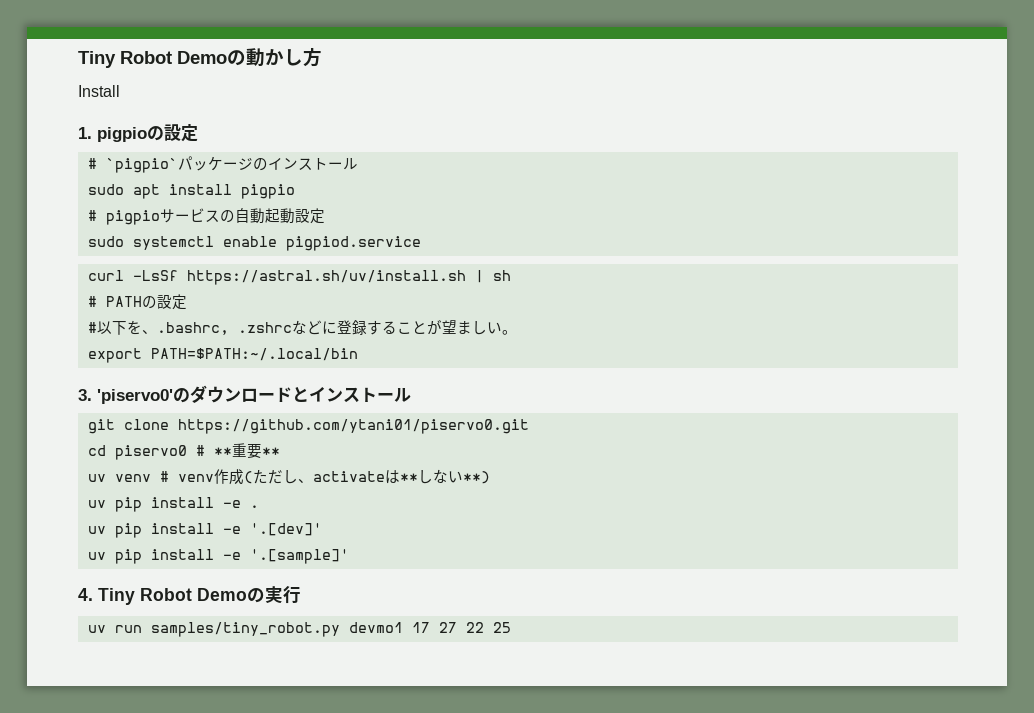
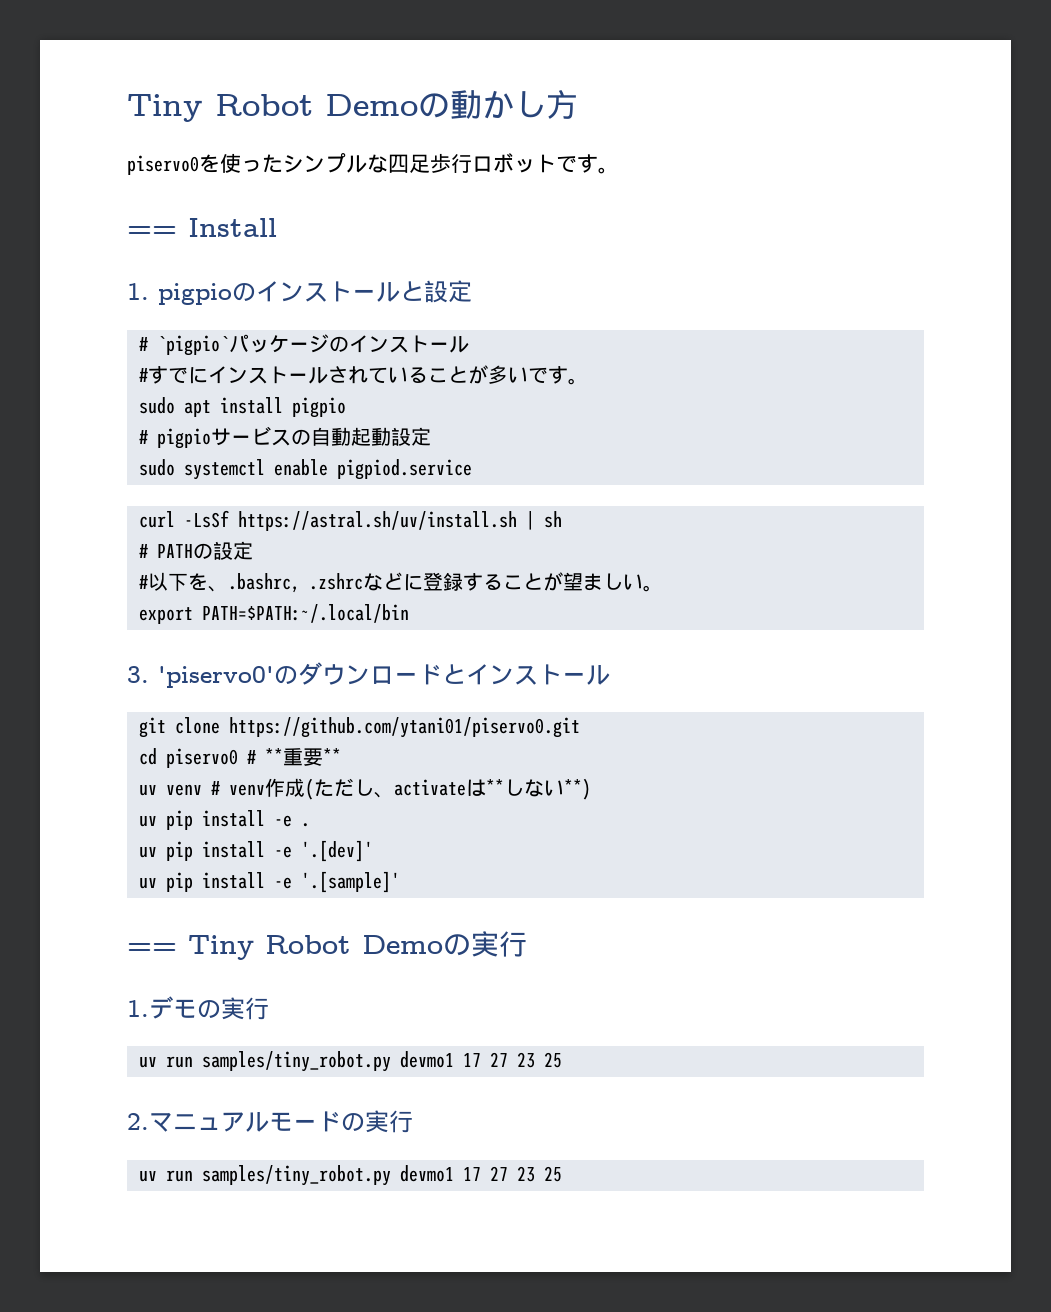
- Install
+ piservo0を使ったシンプルな四足歩行ロボットです。
+ == Install
- 1. pigpioの設定
+ 1. pigpioのインストールと設定
+ #すでにインストールされていることが多いです。
- 4. Tiny Robot Demoの実行
+ == Tiny Robot Demoの実行
- uv run samples/tiny_robot.py devmo1 17 27 22 25
+ 1.デモの実行
+ uv run samples/tiny_robot.py devmo1 17 27 23 25
+ 2.マニュアルモードの実行
+ uv run samples/tiny_robot.py devmo1 17 27 23 25

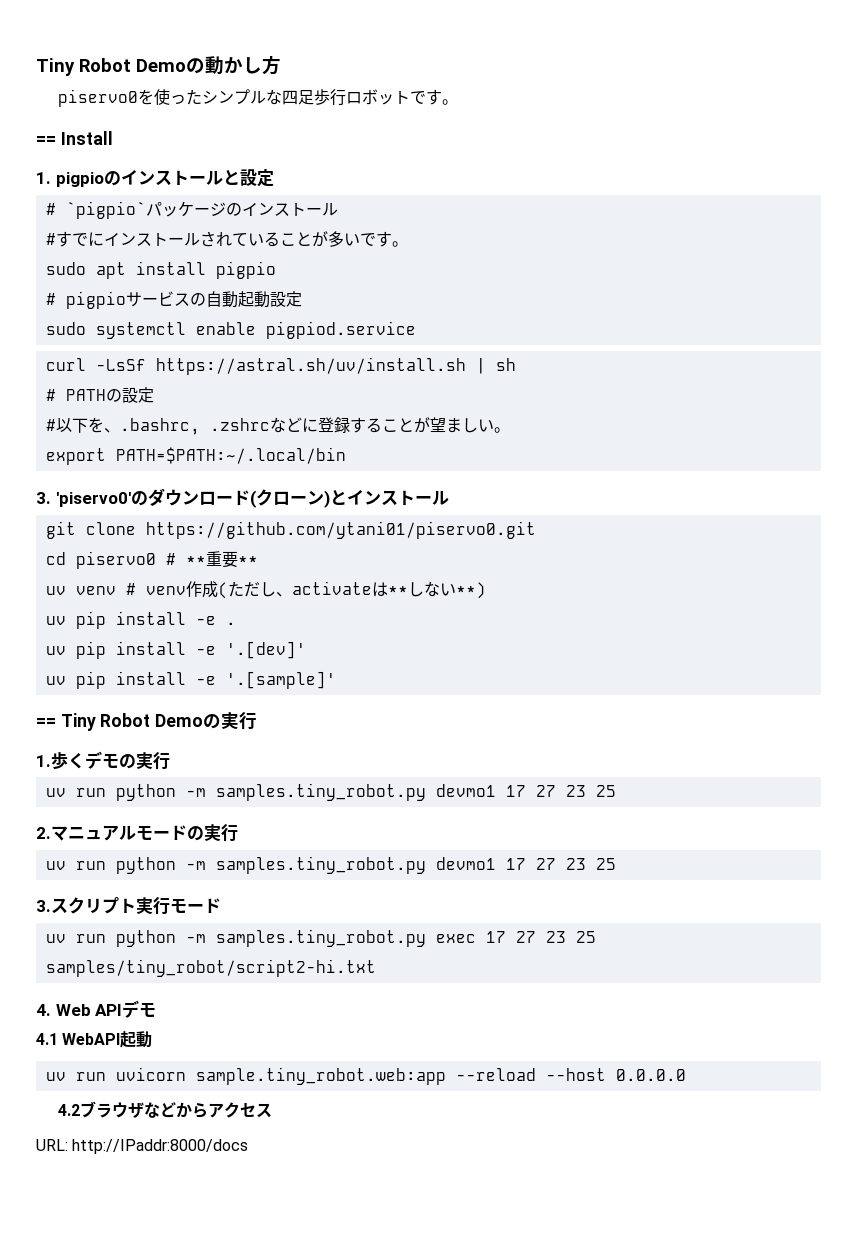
- 3. 'piservo0'のダウンロードとインストール
+ 3. 'piservo0'のダウンロード(クローン)とインストール
- 1.デモの実行
- uv run samples/tiny_robot.py devmo1 17 27 23 25
+ 1.歩くデモの実行
+ uv run python -m samples.tiny_robot.py devmo1 17 27 23 25
  2.マニュアルモードの実行
- uv run samples/tiny_robot.py devmo1 17 27 23 25
+ uv run python -m samples.tiny_robot.py devmo1 17 27 23 25
+ 3.スクリプト実行モード
+ uv run python -m samples.tiny_robot.py exec 17 27 23 25 samples/tiny_robot/script2-hi.txt
+ 4. Web APIデモ
+ 4.1 WebAPI起動
+ uv run uvicorn sample.tiny_robot.web:app --reload --host 0.0.0.0
+ 4.2ブラウザなどからアクセス
+ URL: http://IPaddr:8000/docs

